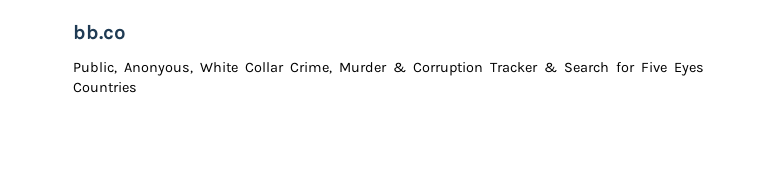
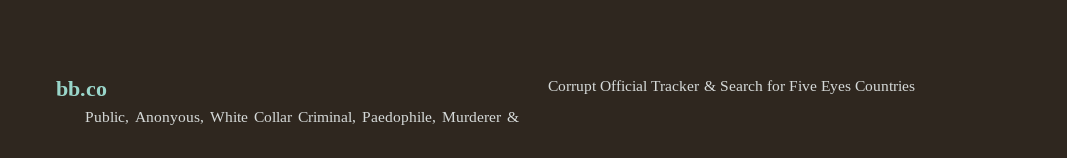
- Public, Anonyous, White Collar Crime, Murder & Corruption Tracker & Search for Five Eyes Countries
+ Public, Anonyous, White Collar Criminal, Paedophile, Murderer & Corrupt Official Tracker & Search for Five Eyes Countries

